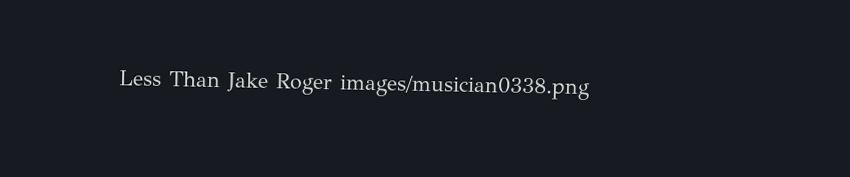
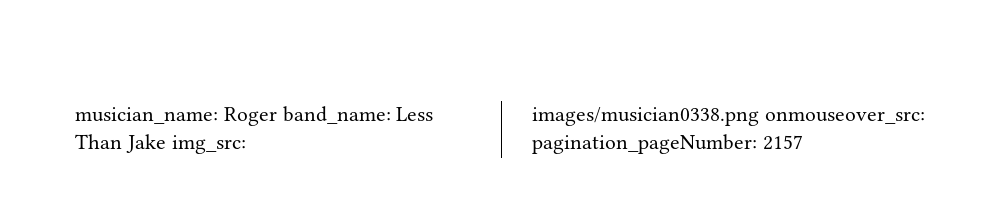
- Less Than Jake Roger images/musician0338.png
+ musician_name: Roger band_name: Less Than Jake img_src: images/musician0338.png onmouseover_src: pagination_pageNumber: 2157

